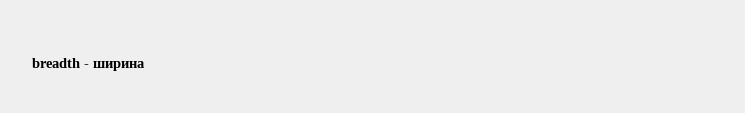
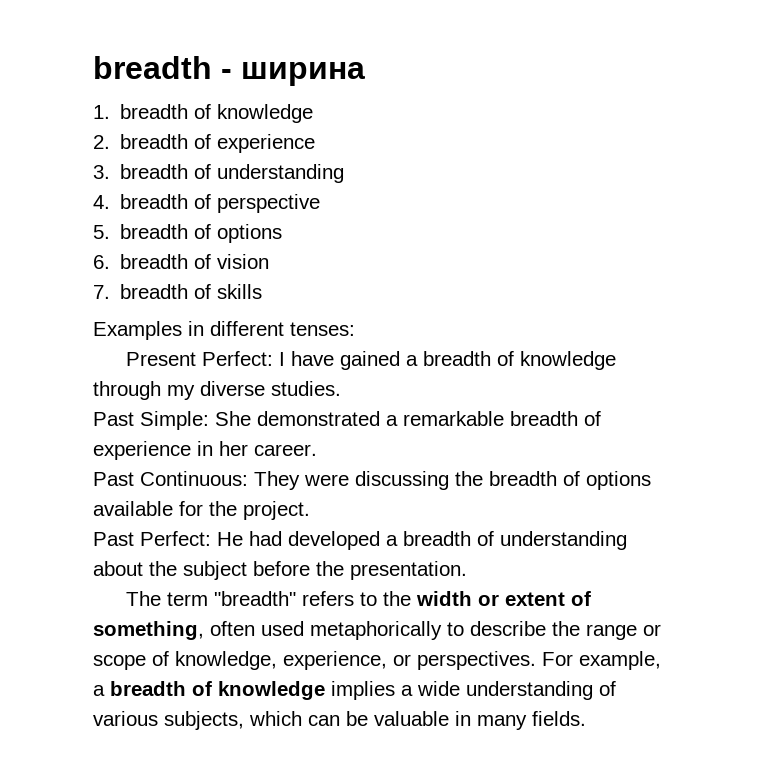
+ 1. breadth of knowledge
+ 2. breadth of experience
+ 3. breadth of understanding
+ 4. breadth of perspective
+ 5. breadth of options
+ 6. breadth of vision
+ 7. breadth of skills
+ Examples in different tenses:
+ Present Perfect: I have gained a breadth of knowledge through my diverse studies.
+ Past Simple: She demonstrated a remarkable breadth of experience in her career.
+ Past Continuous: They were discussing the breadth of options available for the project.
+ Past Perfect: He had developed a breadth of understanding about the subject before the presentation.
+ The term "breadth" refers to the width or extent of something, often used metaphorically to describe the range or scope of knowledge, experience, or perspectives. For example, a breadth of knowledge implies a wide understanding of various subjects, which can be valuable in many fields.

